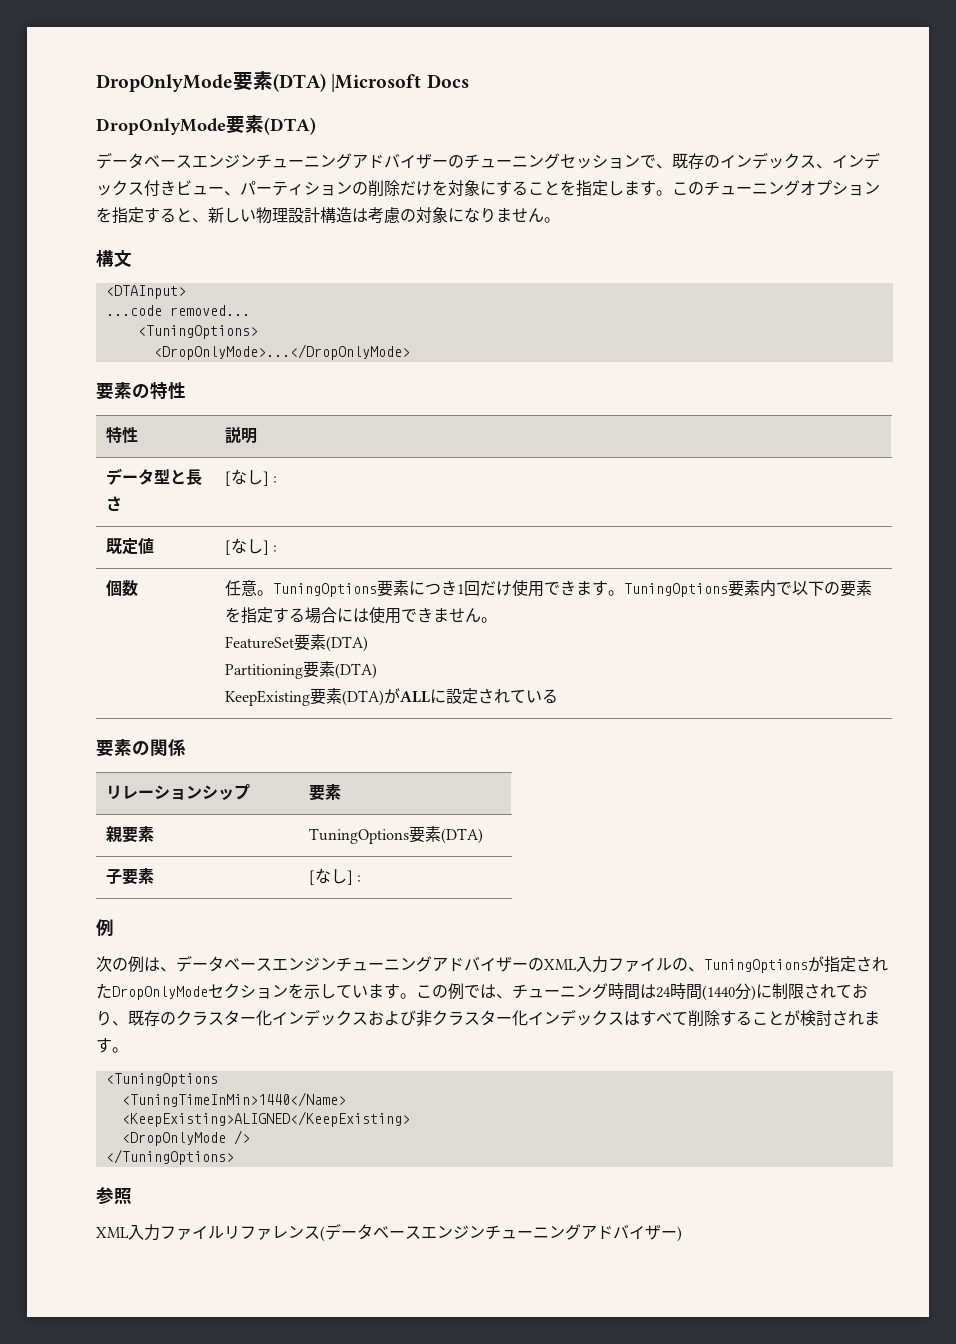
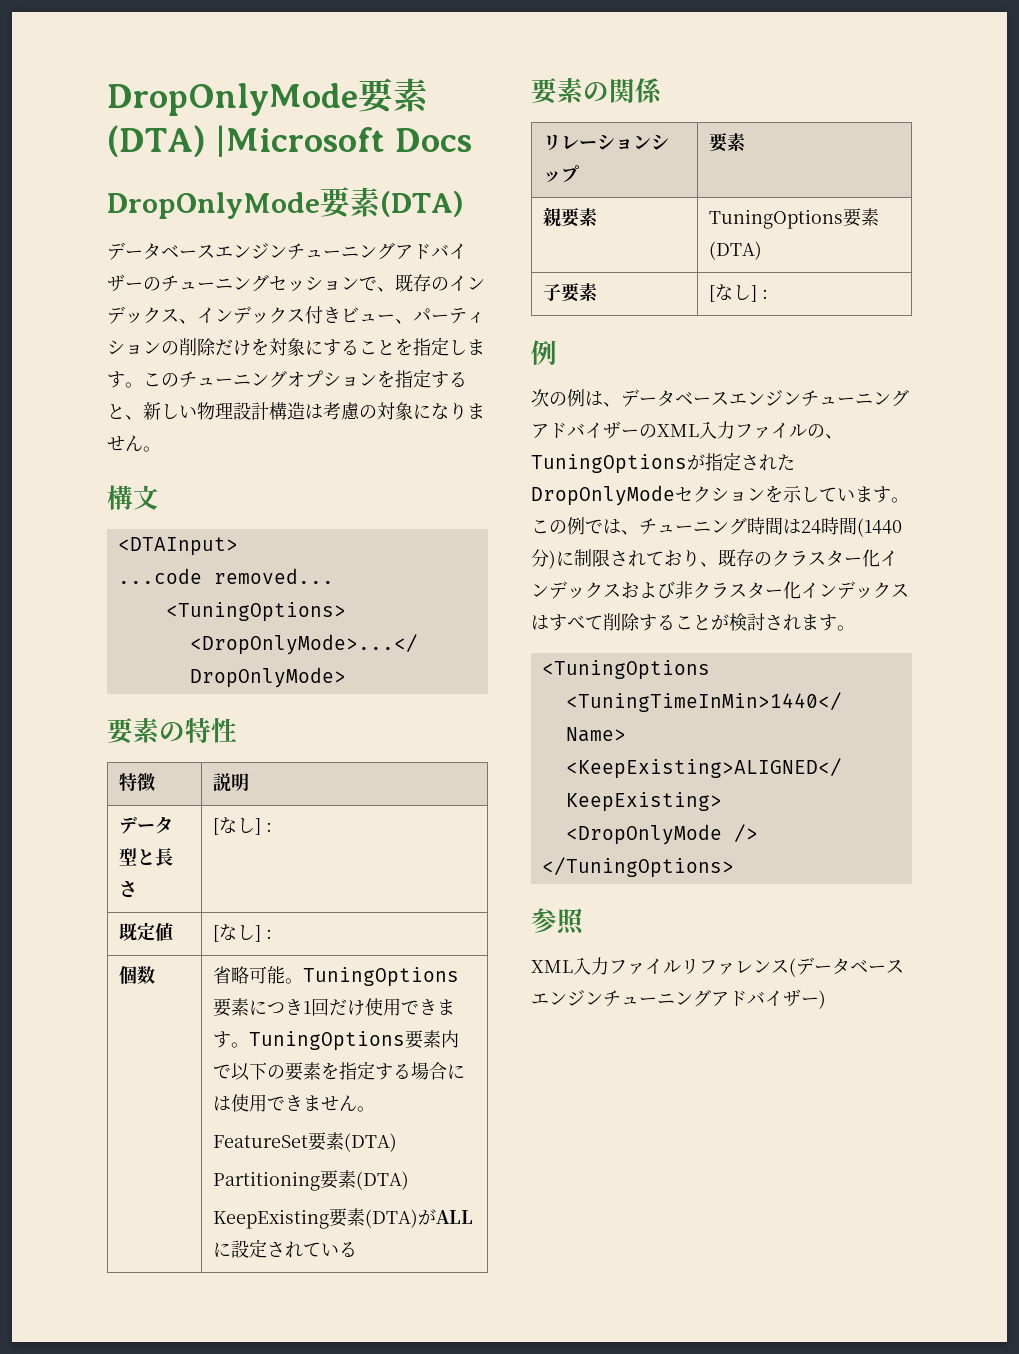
- 特性 | 説明
+ 特徴 | 説明
- 任意。
+ 省略可能。

